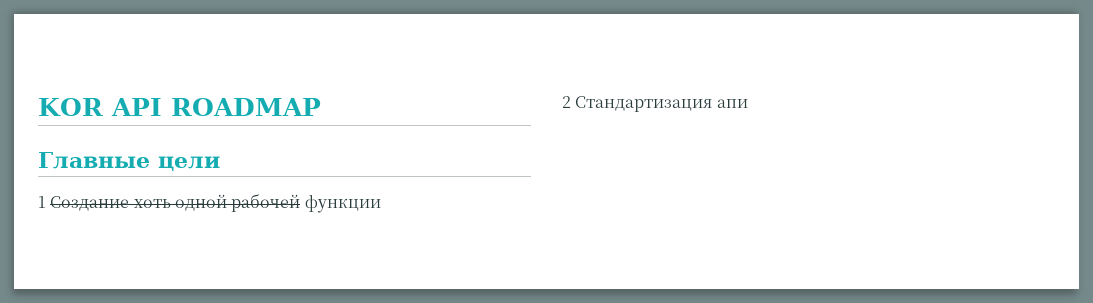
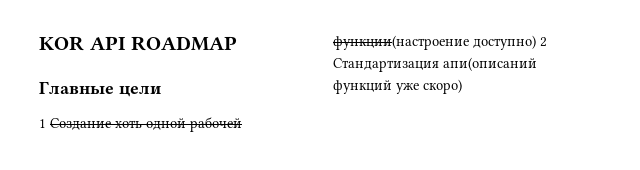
- 1 Создание хоть одной рабочей функции
- 2 Стандартизация апи
+ 1 Создание хоть одной рабочей функции(настроение доступно) 2 Стандартизация апи(описаний функций уже скоро)

